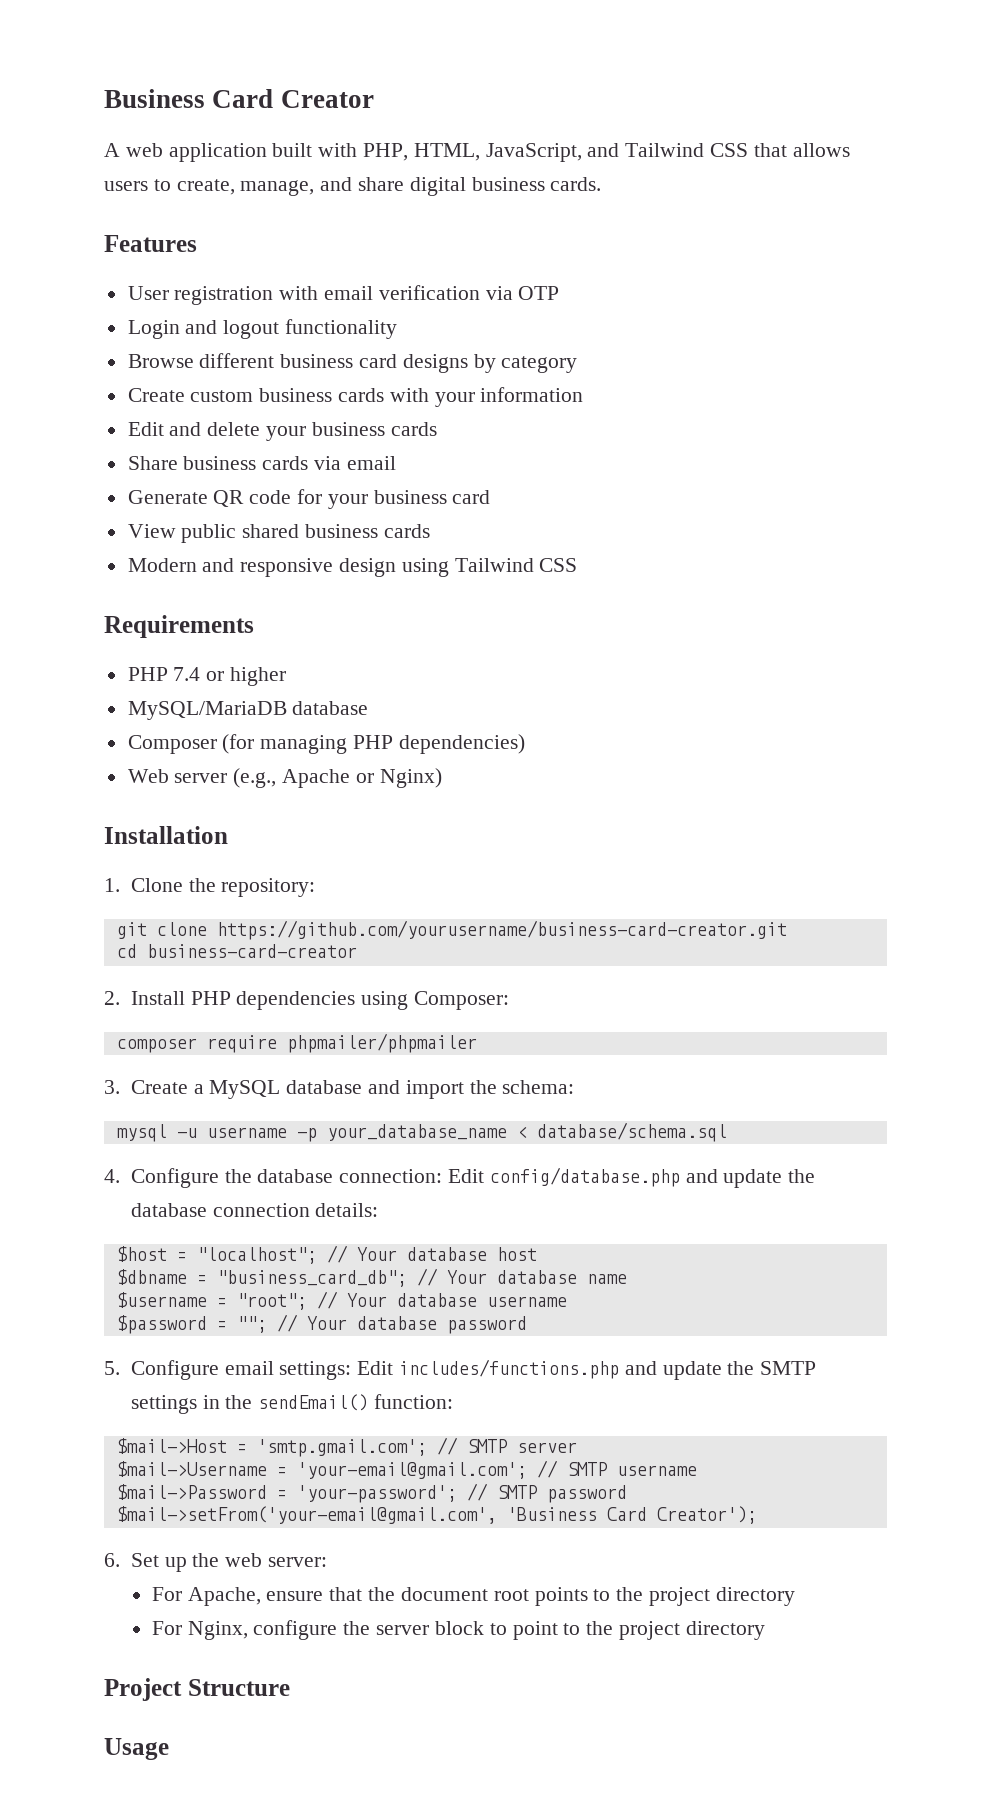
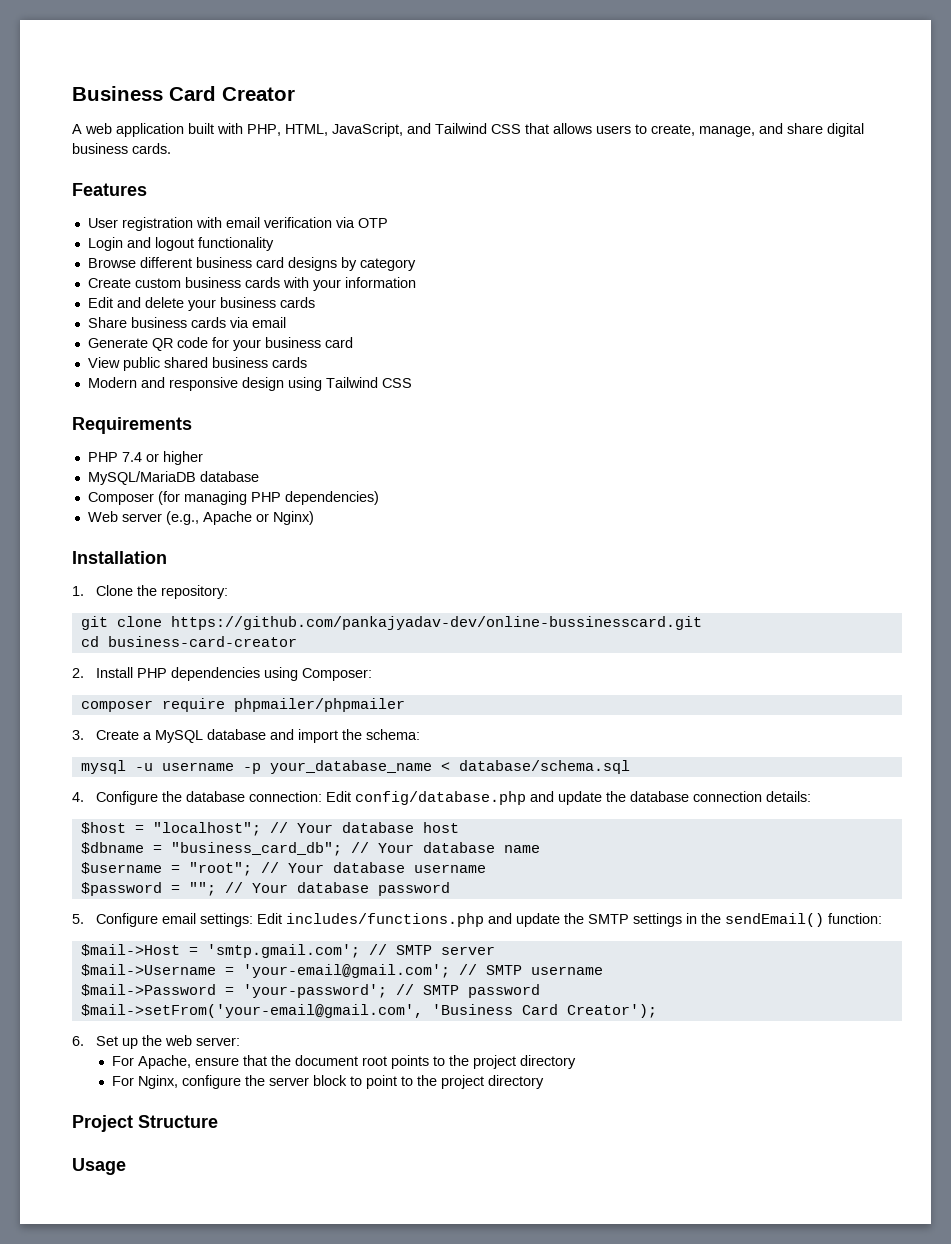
- git clone https://github.com/yourusername/business-card-creator.git
+ git clone https://github.com/pankajyadav-dev/online-bussinesscard.git

